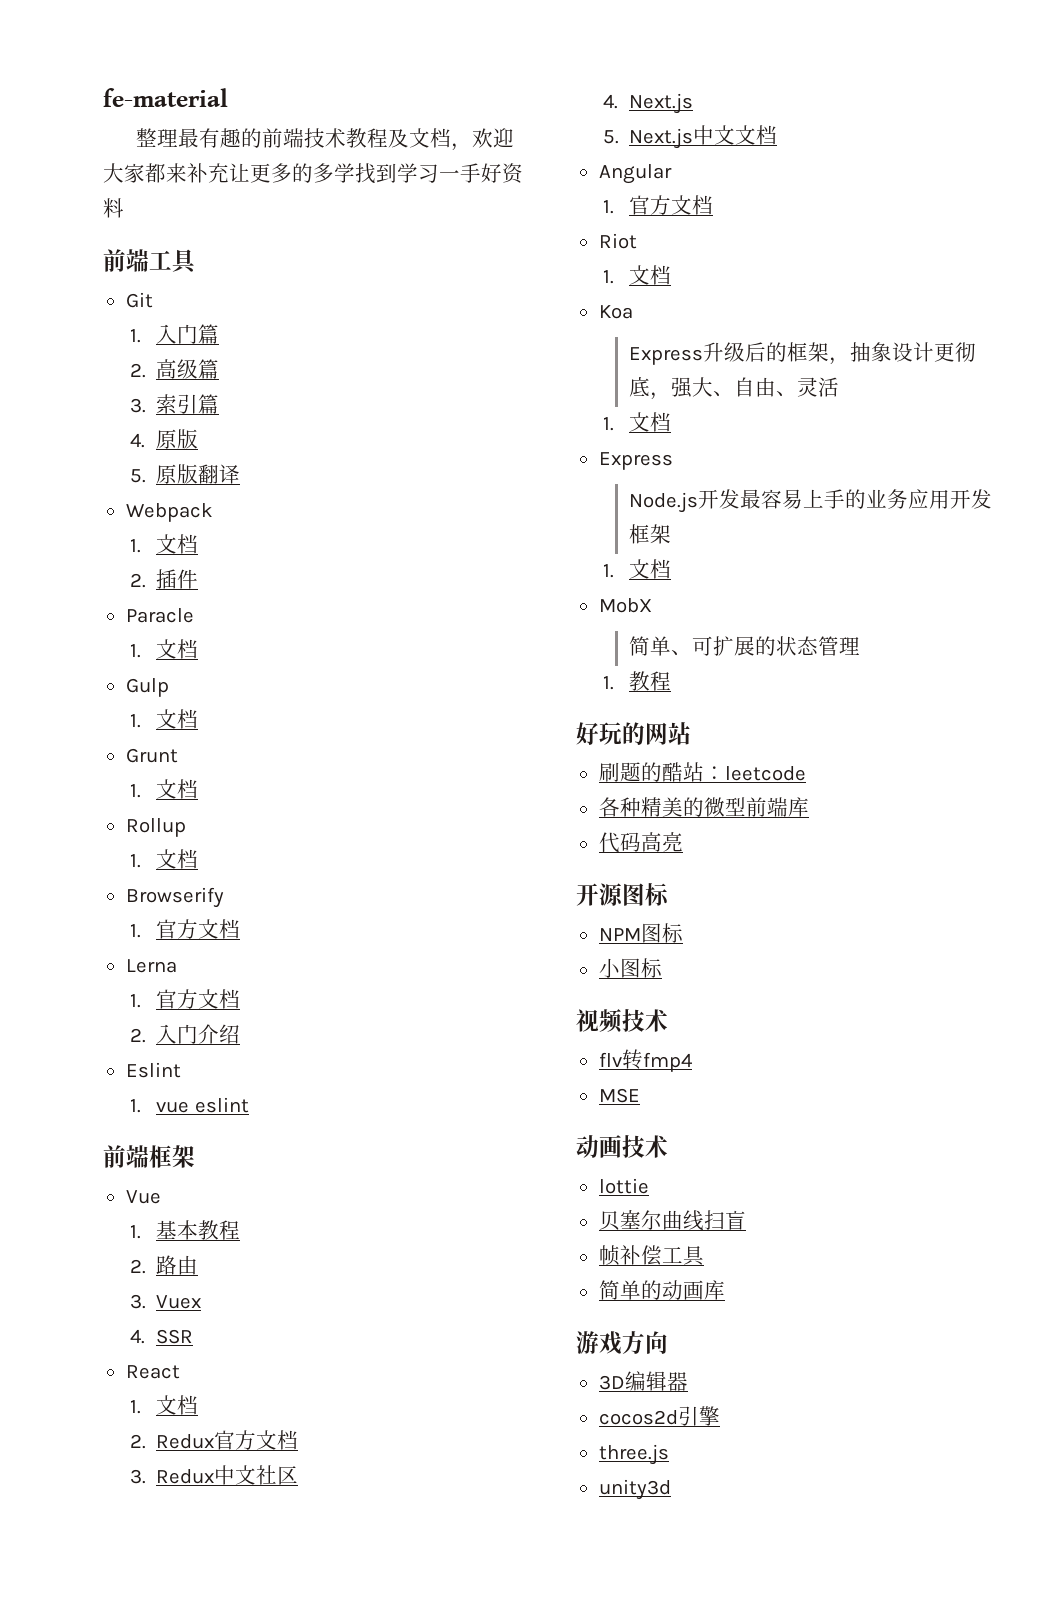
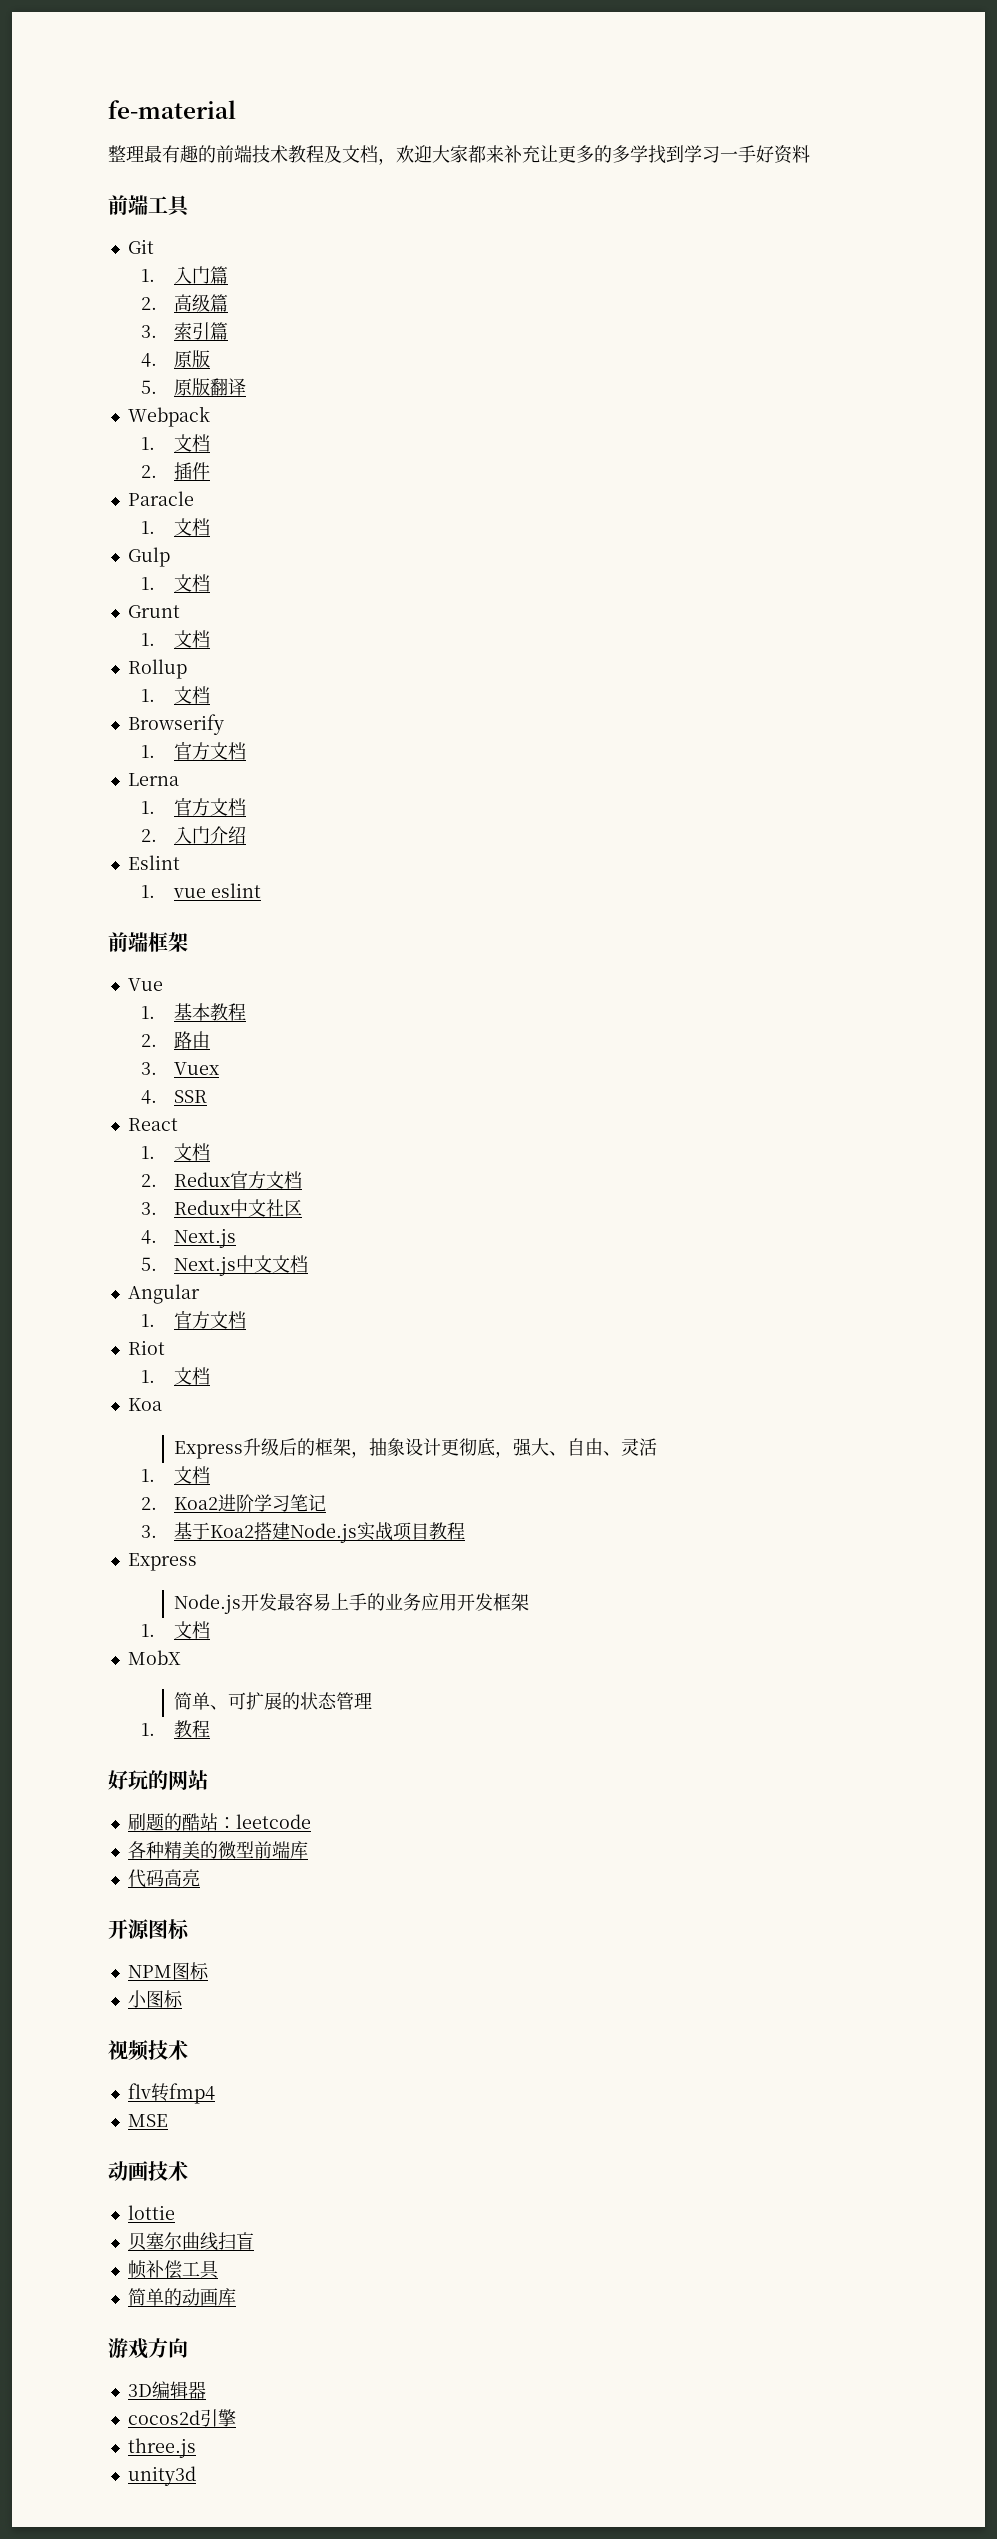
+ 2. Koa2进阶学习笔记
+ 3.基于Koa2搭建Node.js实战项目教程

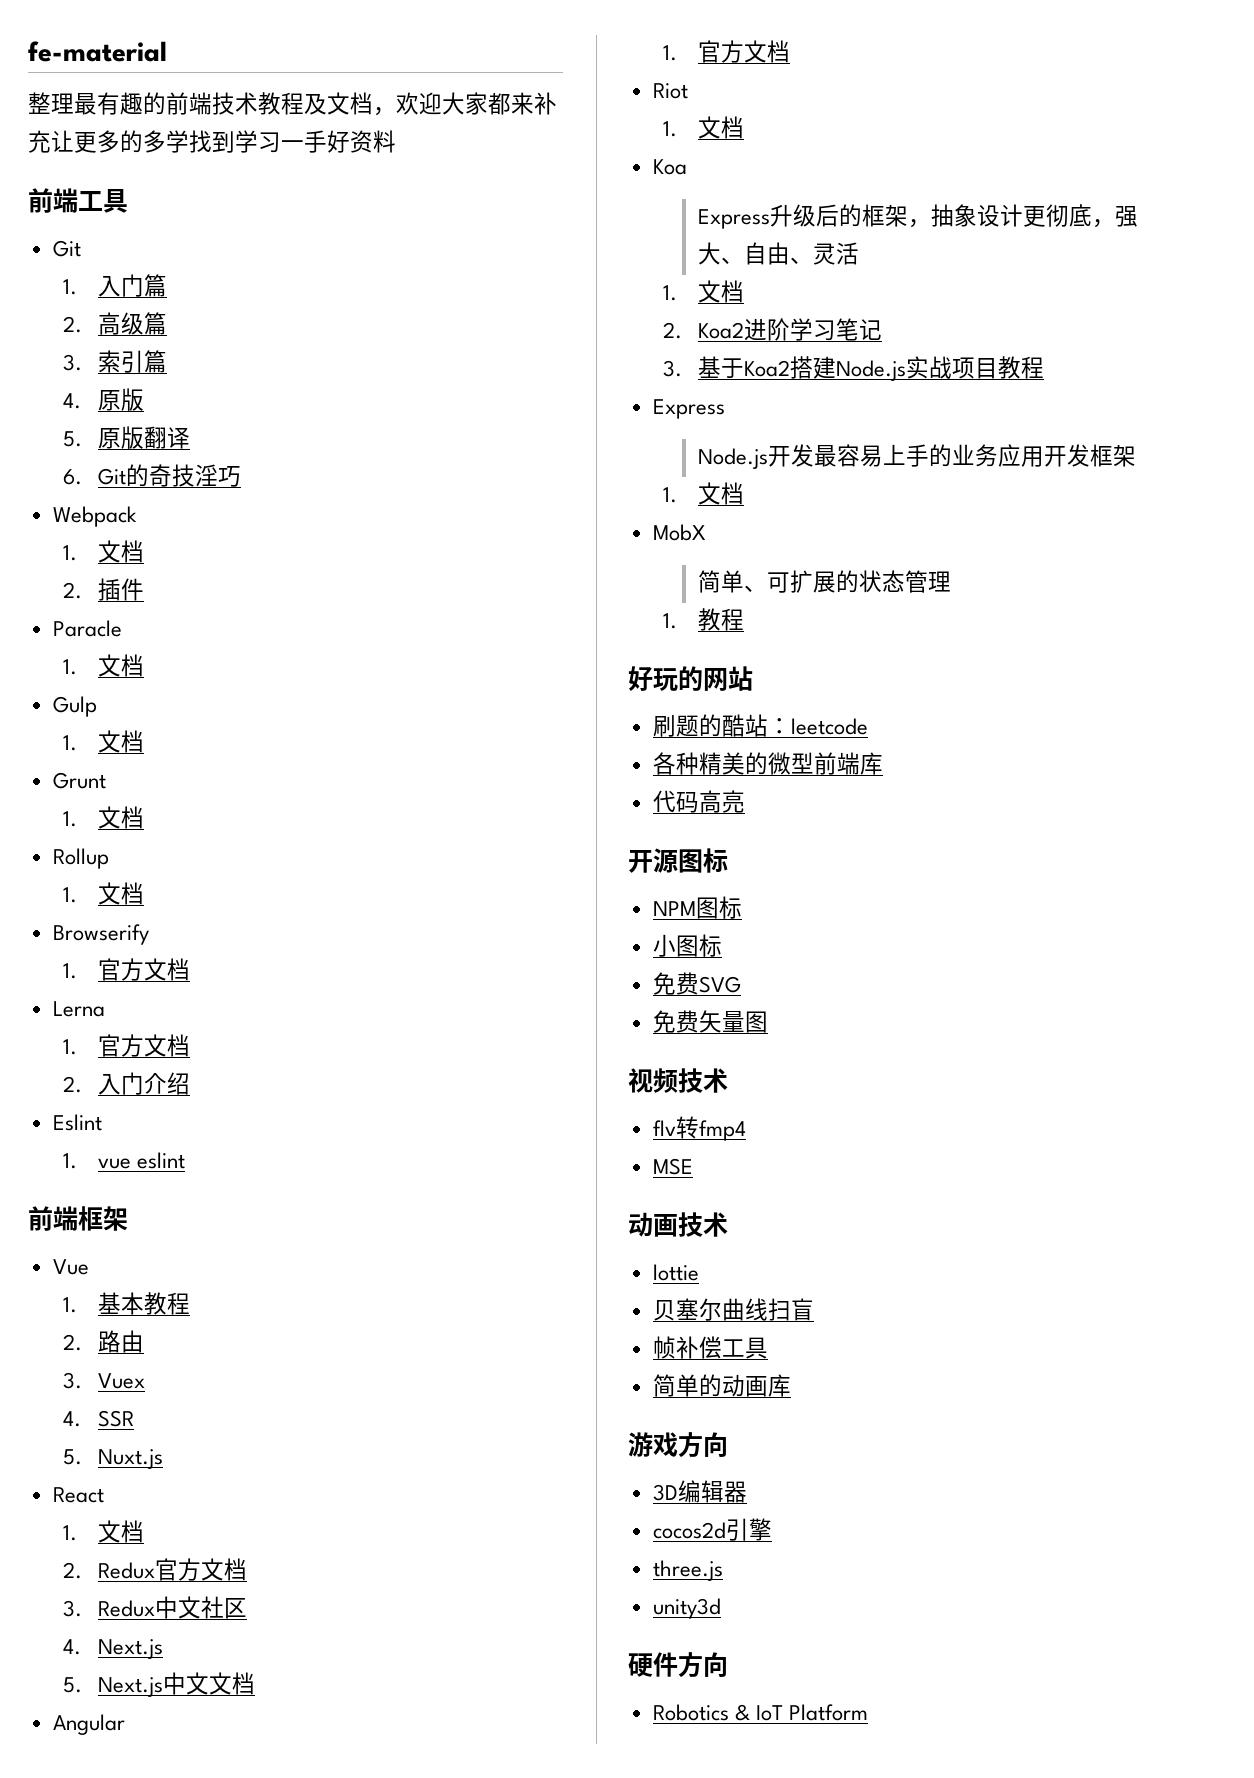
+ 6. Git的奇技淫巧
+ 5. Nuxt.js
+ 免费SVG
+ 免费矢量图
+ 硬件方向
+ Robotics & IoT Platform

